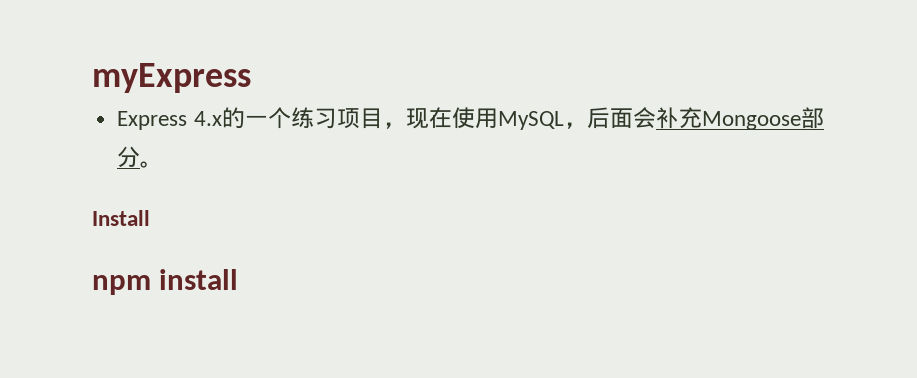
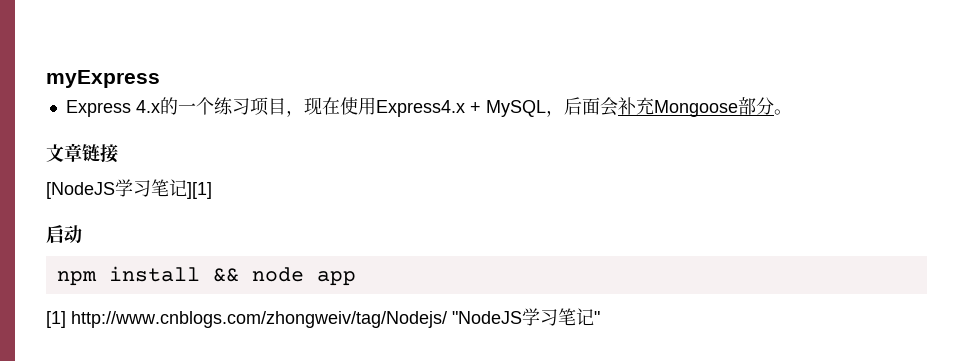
- Express 4.x的一个练习项目，现在使用MySQL，后面会补充Mongoose部分。
+ Express 4.x的一个练习项目，现在使用Express4.x + MySQL，后面会补充Mongoose部分。
- Install
- npm install
+ 文章链接
+ [NodeJS学习笔记][1]
+ 启动
+ npm install && node app
+ [1] http://www.cnblogs.com/zhongweiv/tag/Nodejs/ "NodeJS学习笔记"

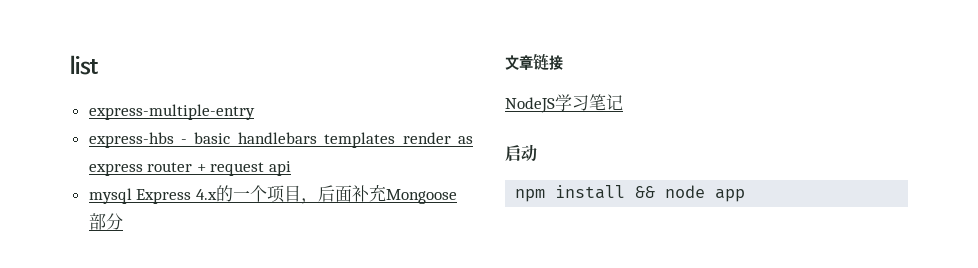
- myExpress
- Express 4.x的一个练习项目，现在使用Express4.x + MySQL，后面会补充Mongoose部分。
+ list
+ express-multiple-entry
+ express-hbs - basic handlebars templates render as express router + request api
+ mysql Express 4.x的一个项目，后面补充Mongoose部分
- [NodeJS学习笔记][1]
+ NodeJS学习笔记
- [1] http://www.cnblogs.com/zhongweiv/tag/Nodejs/ "NodeJS学习笔记"

